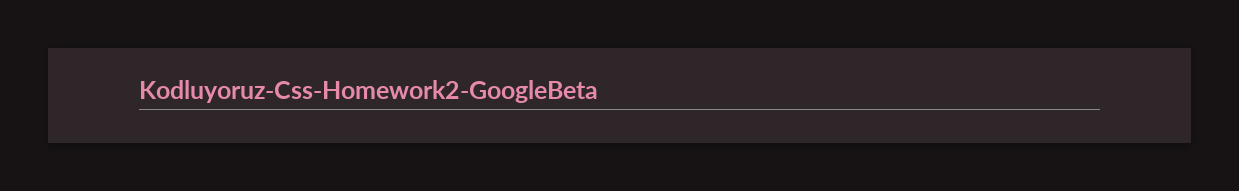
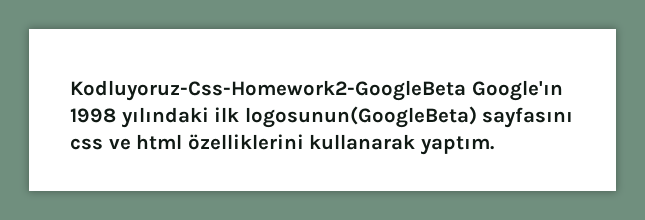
- Kodluyoruz-Css-Homework2-GoogleBeta
+ Kodluyoruz-Css-Homework2-GoogleBeta Google'ın 1998 yılındaki ilk logosunun(GoogleBeta) sayfasını css ve html özelliklerini kullanarak yaptım.

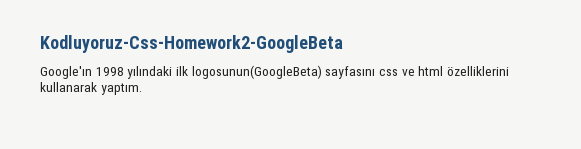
- Kodluyoruz-Css-Homework2-GoogleBeta Google'ın 1998 yılındaki ilk logosunun(GoogleBeta) sayfasını css ve html özelliklerini kullanarak yaptım.
+ Kodluyoruz-Css-Homework2-GoogleBeta
+ Google'ın 1998 yılındaki ilk logosunun(GoogleBeta) sayfasını css ve html özelliklerini kullanarak yaptım.

